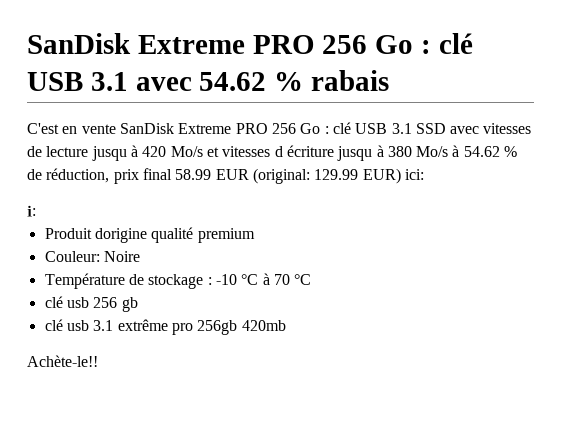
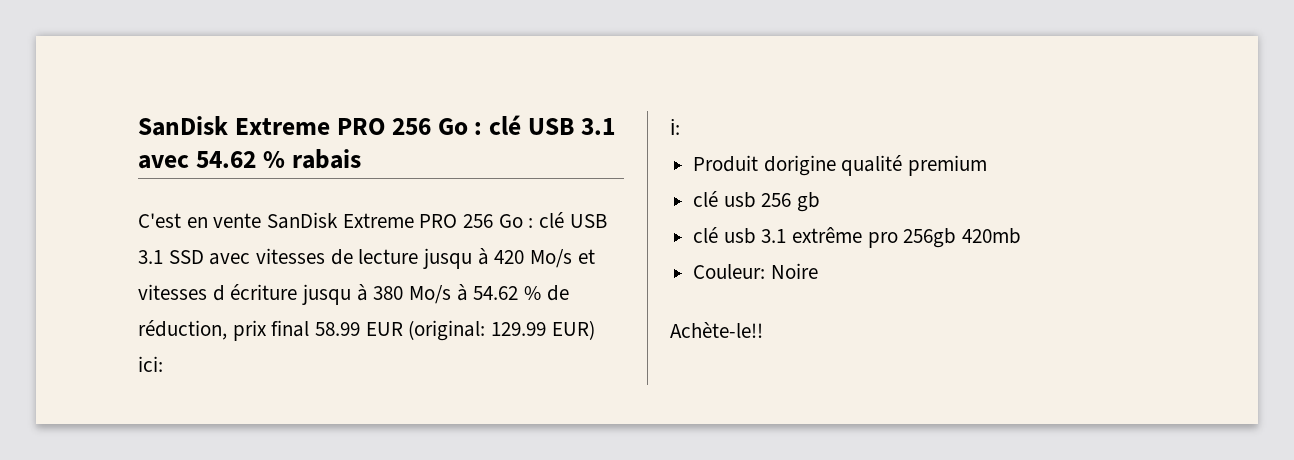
- Couleur: Noire
- Température de stockage : -10 °C à 70 °C
+ Couleur: Noire

